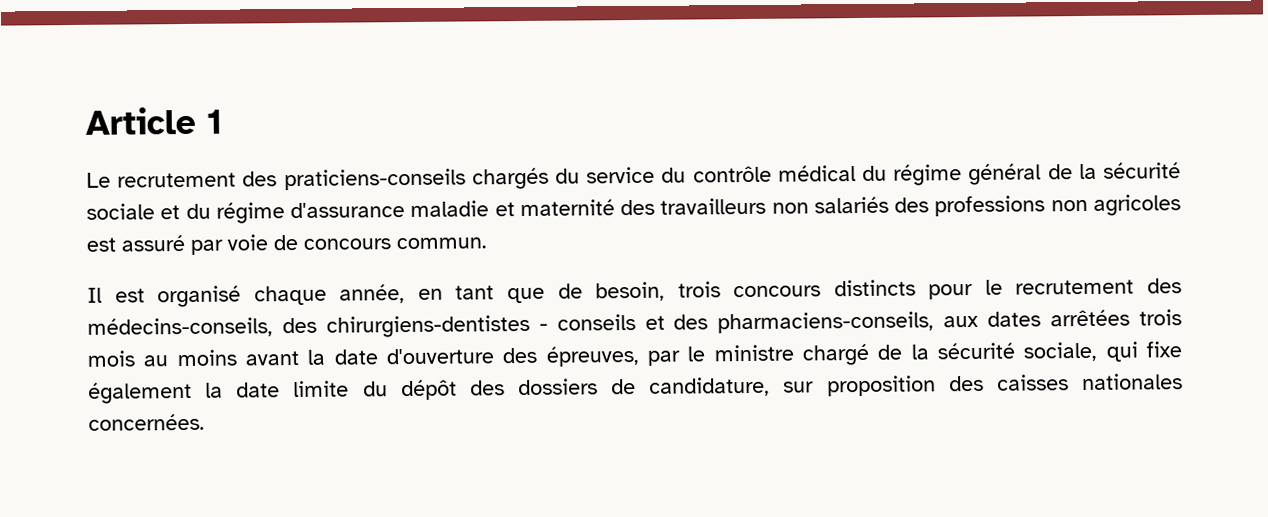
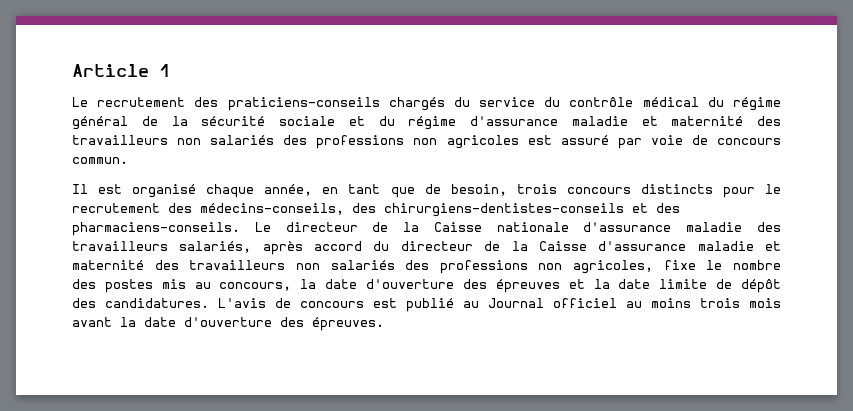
- Il est organisé chaque année, en tant que de besoin, trois concours distincts pour le recrutement des médecins-conseils, des chirurgiens-dentistes - conseils et des pharmaciens-conseils, aux dates arrêtées trois mois au moins avant la date d'ouverture des épreuves, par le ministre chargé de la sécurité sociale, qui fixe également la date limite du dépôt des dossiers de candidature, sur proposition des caisses nationales concernées.
+ Il est organisé chaque année, en tant que de besoin, trois concours distincts pour le recrutement des médecins-conseils, des chirurgiens-dentistes-conseils et des pharmaciens-conseils. Le directeur de la Caisse nationale d'assurance maladie des travailleurs salariés, après accord du directeur de la Caisse d'assurance maladie et maternité des travailleurs non salariés des professions non agricoles, fixe le nombre des postes mis au concours, la date d'ouverture des épreuves et la date limite de dépôt des candidatures. L'avis de concours est publié au Journal officiel au moins trois mois avant la date d'ouverture des épreuves.

